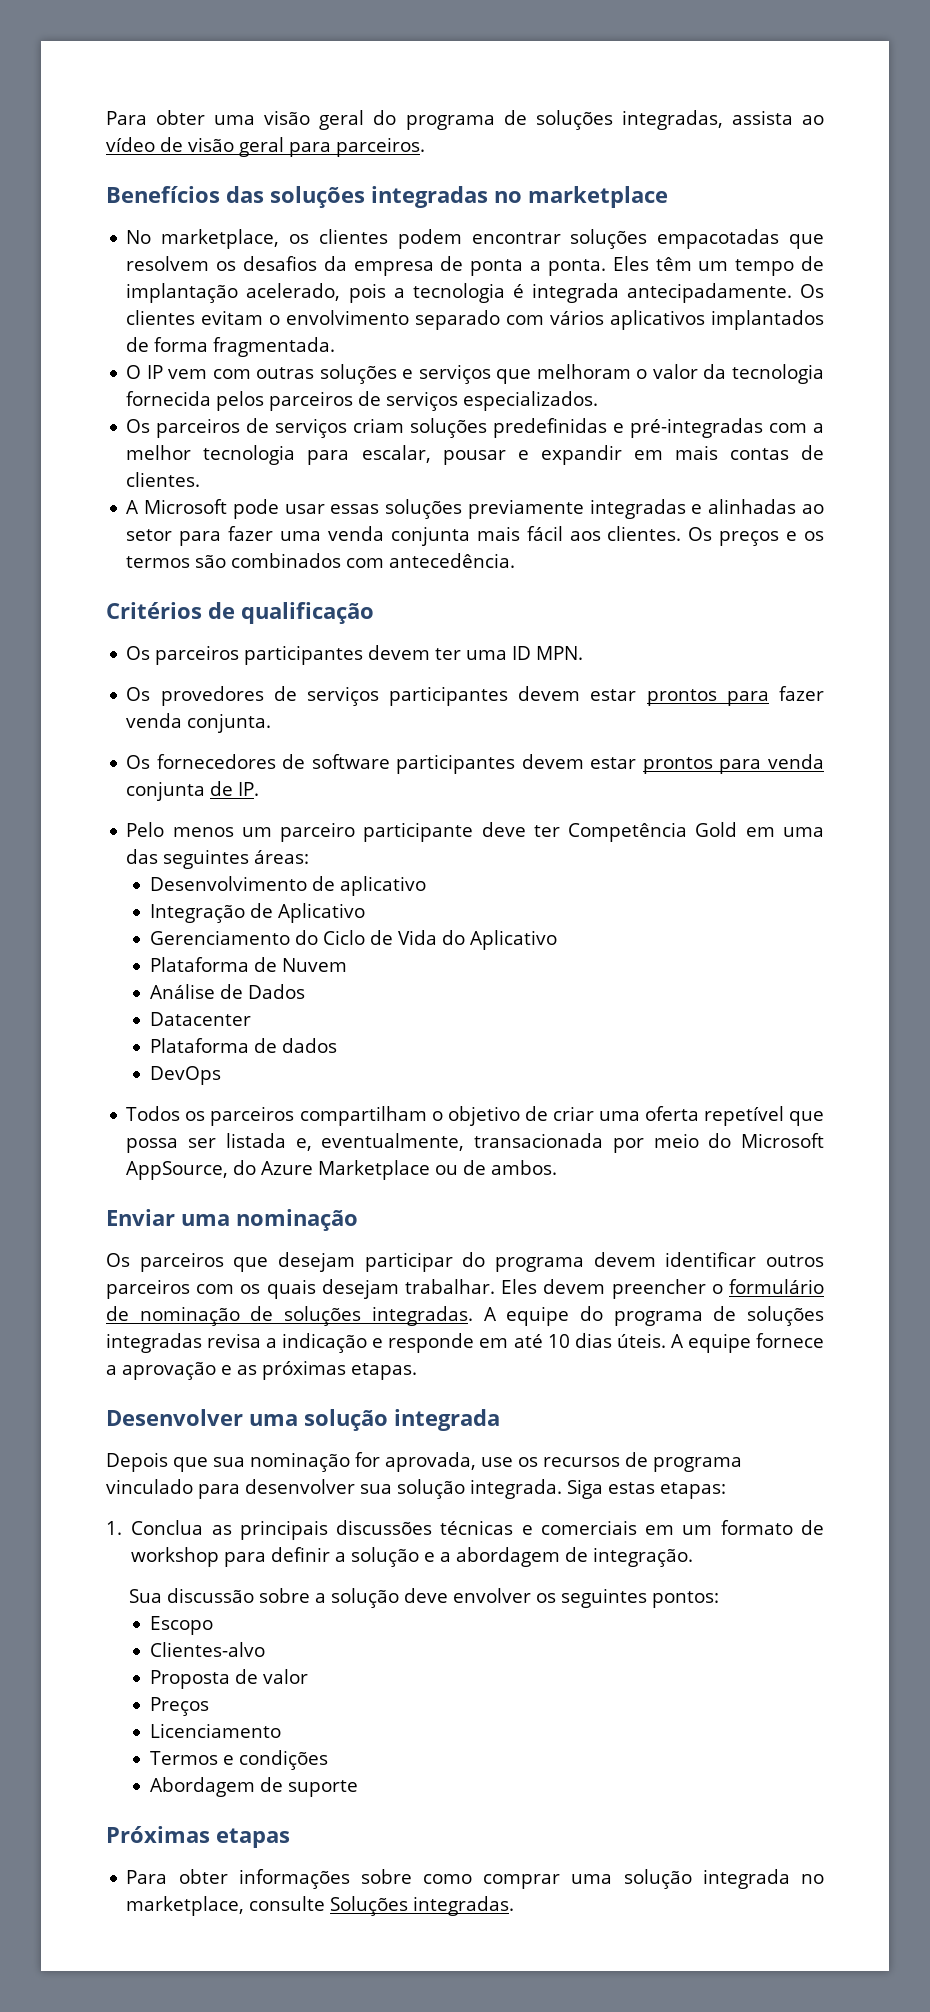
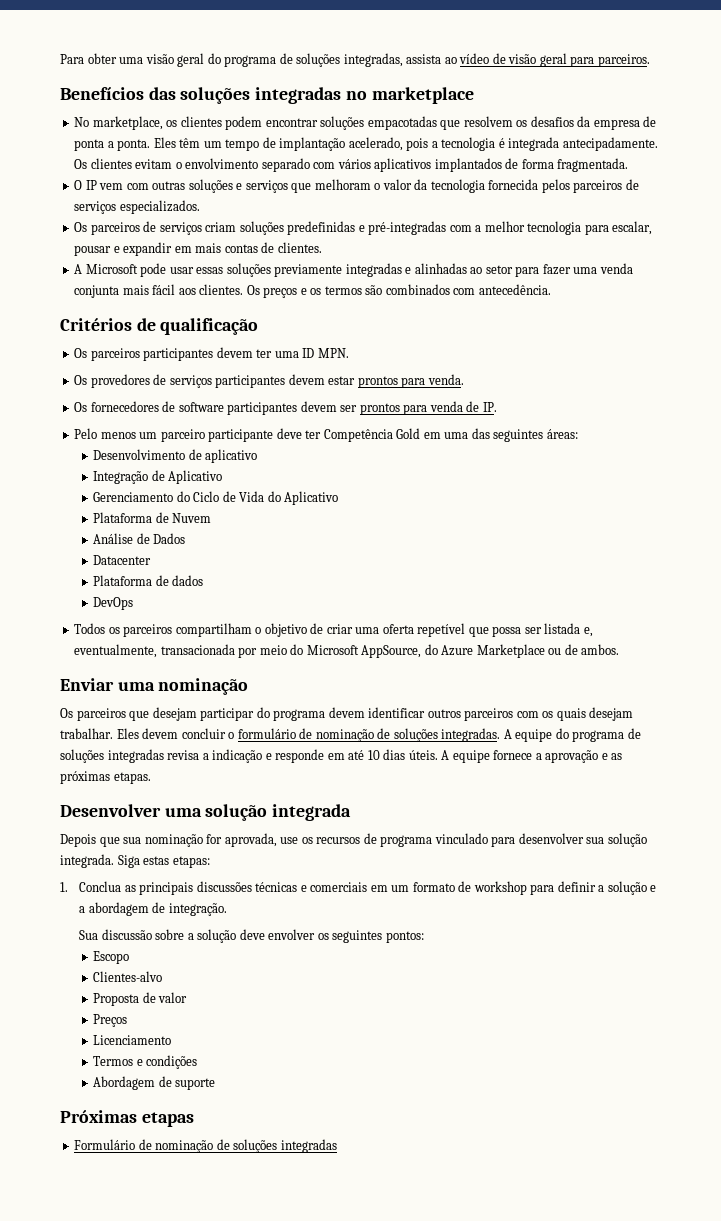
- Os provedores de serviços participantes devem estar prontos para fazer venda conjunta.
+ Os provedores de serviços participantes devem estar prontos para venda.
- Os fornecedores de software participantes devem estar prontos para venda conjunta de IP.
+ Os fornecedores de software participantes devem ser prontos para venda de IP.
- Eles devem preencher o formulário de nominação de soluções integradas.
+ Eles devem concluir o formulário de nominação de soluções integradas.
- Para obter informações sobre como comprar uma solução integrada no marketplace, consulte Soluções integradas.
+ Formulário de nominação de soluções integradas

